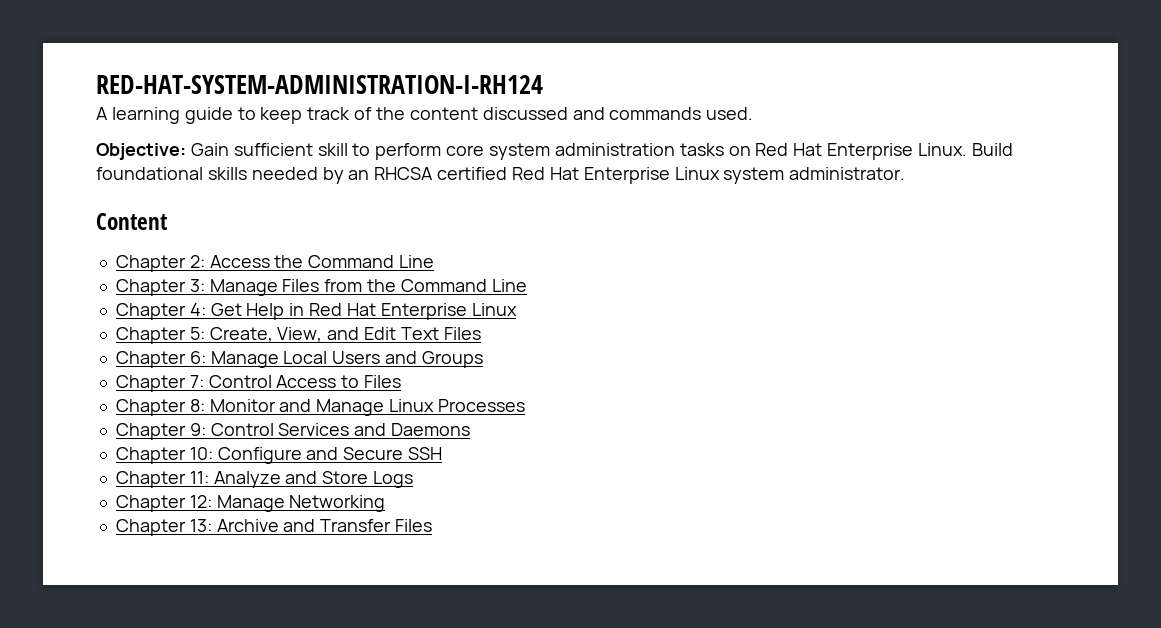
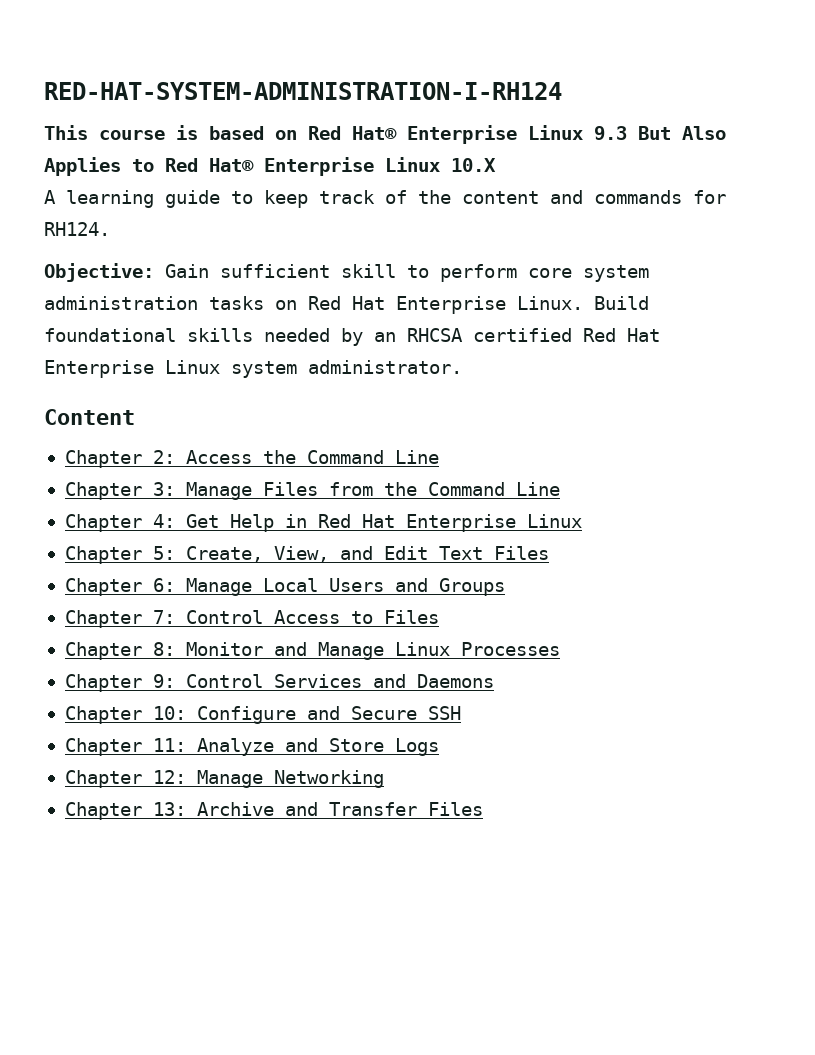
+ This course is based on Red Hat® Enterprise Linux 9.3 But Also Applies to Red Hat® Enterprise Linux 10.X
- A learning guide to keep track of the content discussed and commands used.
+ A learning guide to keep track of the content and commands for RH124.

